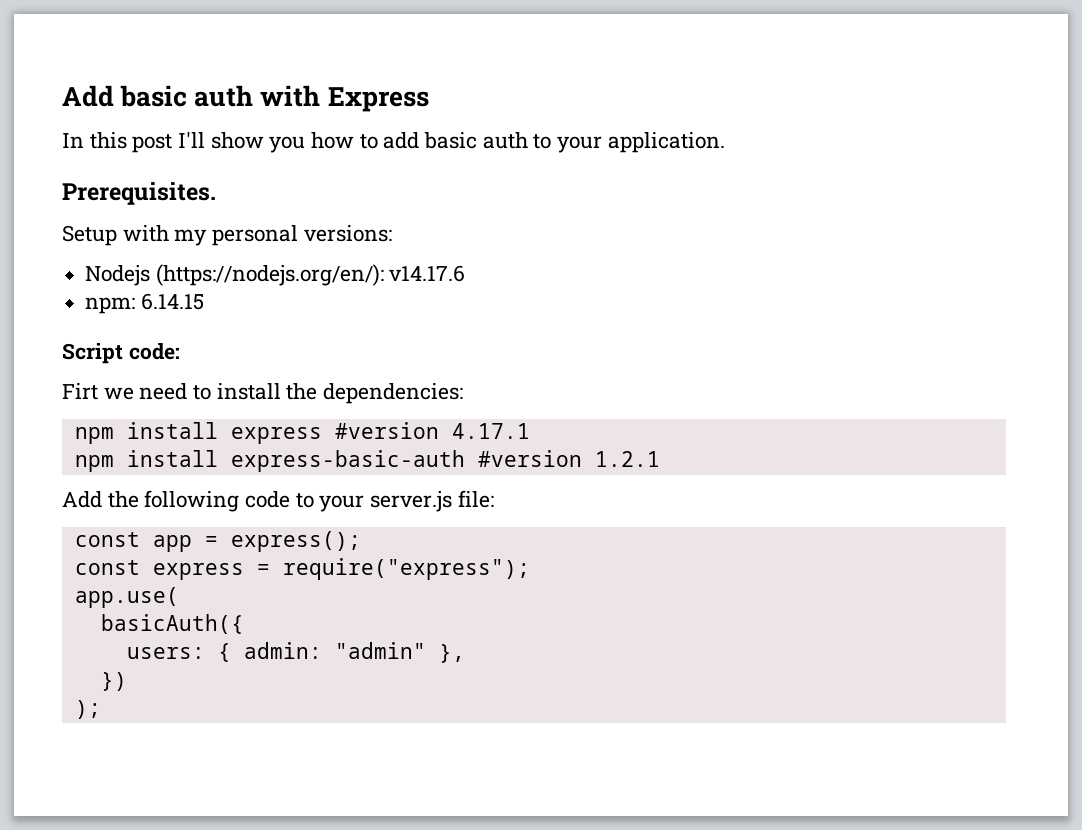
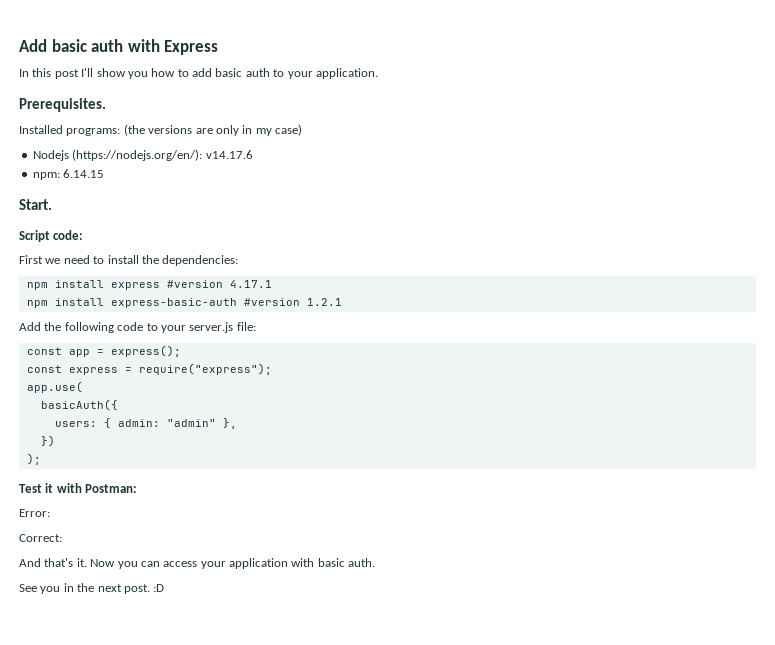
- Setup with my personal versions:
+ Installed programs: (the versions are only in my case)
+ Start.
- Firt we need to install the dependencies:
+ First we need to install the dependencies:
+ Test it with Postman:
+ Error:
+ Correct:
+ And that's it. Now you can access your application with basic auth.
+ See you in the next post. :D

